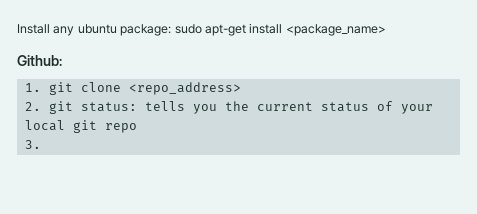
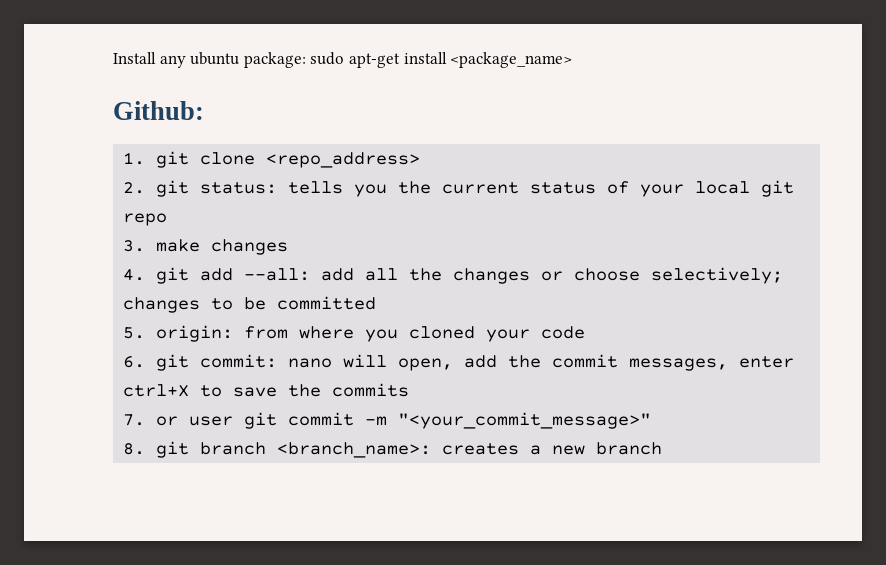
- 3.
+ 3. make changes
+ 4. git add --all: add all the changes or choose selectively; changes to be committed
+ 5. origin: from where you cloned your code
+ 6. git commit: nano will open, add the commit messages, enter ctrl+X to save the commits
+ 7. or user git commit -m "<your_commit_message>"
+ 8. git branch <branch_name>: creates a new branch

